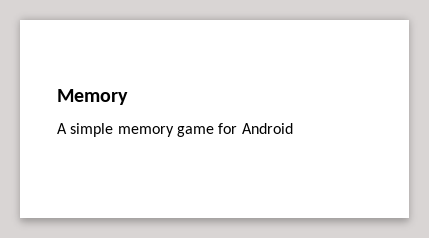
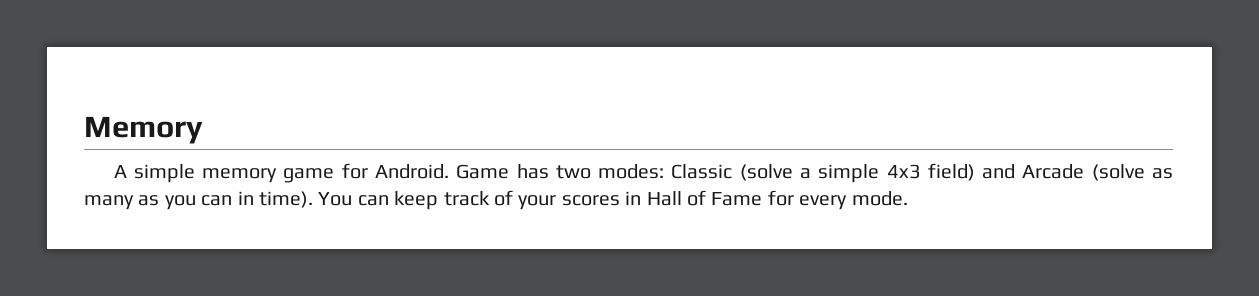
- A simple memory game for Android
+ A simple memory game for Android. Game has two modes: Classic (solve a simple 4x3 field) and Arcade (solve as many as you can in time). You can keep track of your scores in Hall of Fame for every mode.

